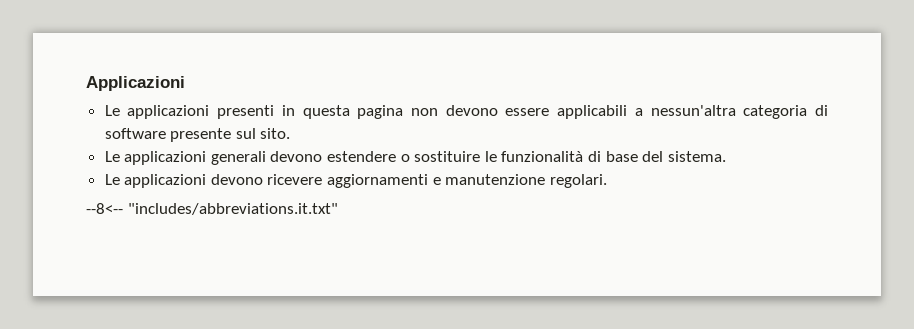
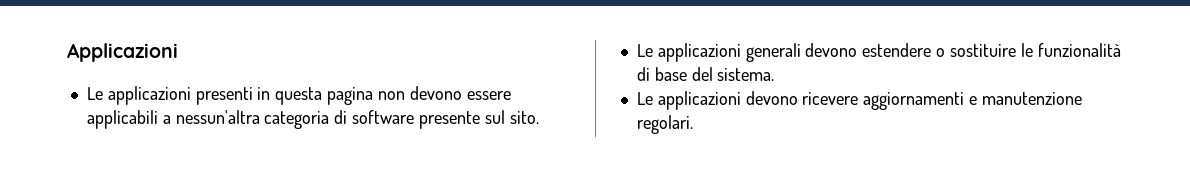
- --8<-- "includes/abbreviations.it.txt"

